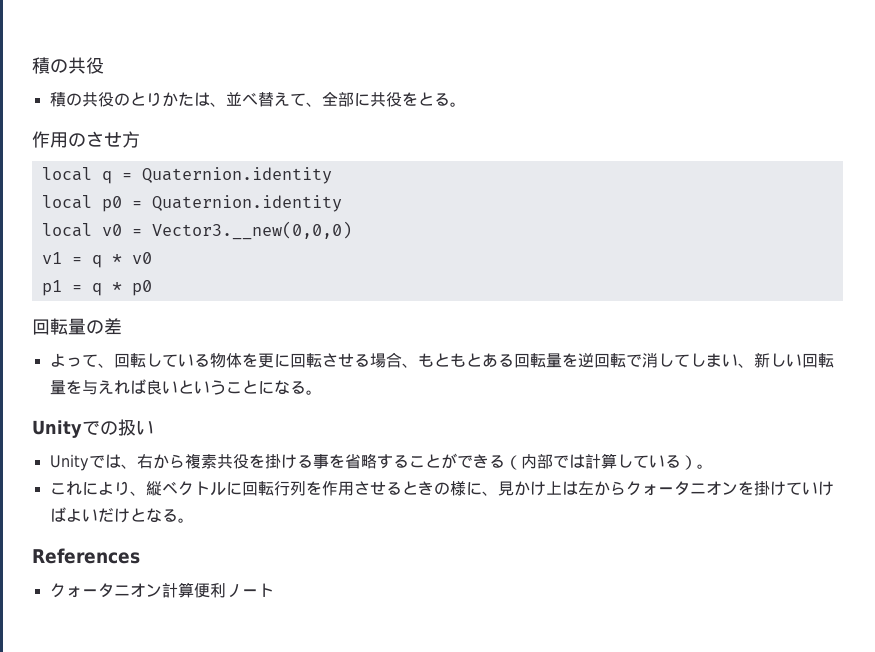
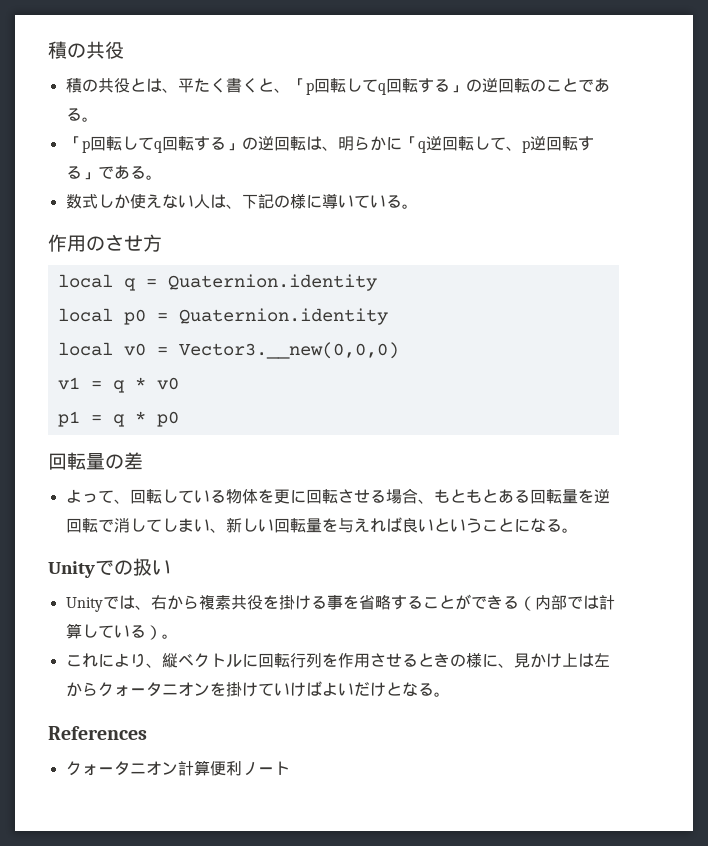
- 積の共役のとりかたは、並べ替えて、全部に共役をとる。
+ 積の共役とは、平たく書くと、「p回転してq回転する」の逆回転のことである。
+ 「p回転してq回転する」の逆回転は、明らかに「q逆回転して、p逆回転する」である。
+ 数式しか使えない人は、下記の様に導いている。

